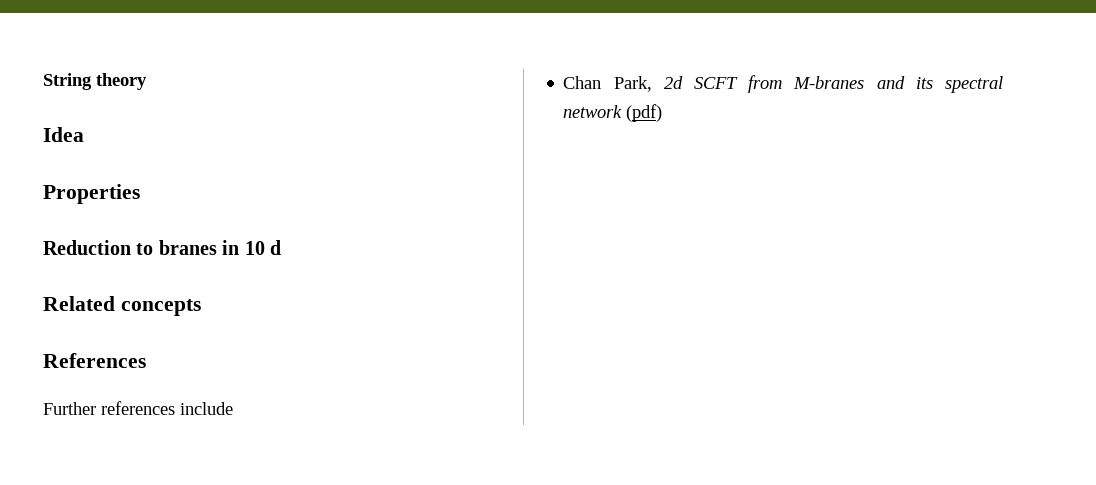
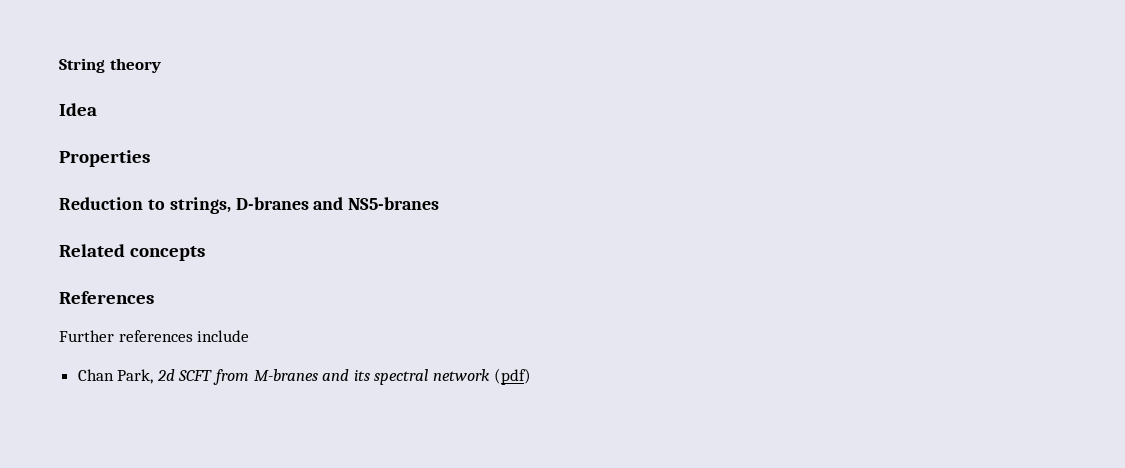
- Reduction to branes in 10 d
+ Reduction to strings, D-branes and NS5-branes

